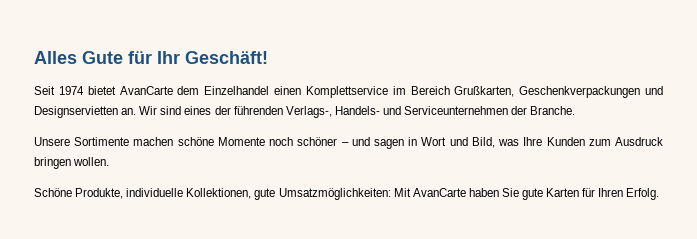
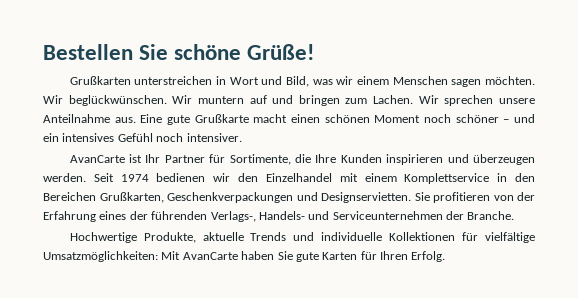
- Alles Gute für Ihr Geschäft!
- Seit 1974 bietet AvanCarte dem Einzelhandel einen Komplettservice im Bereich Grußkarten, Geschenkverpackungen und Designservietten an. Wir sind eines der führenden Verlags-, Handels- und Serviceunternehmen der Branche.
+ Bestellen Sie schöne Grüße!
+ Grußkarten unterstreichen in Wort und Bild, was wir einem Menschen sagen möchten. Wir beglückwünschen. Wir muntern auf und bringen zum Lachen. Wir sprechen unsere Anteilnahme aus. Eine gute Grußkarte macht einen schönen Moment noch schöner – und ein intensives Gefühl noch intensiver.
+ AvanCarte ist Ihr Partner für Sortimente, die Ihre Kunden inspirieren und überzeugen werden. Seit 1974 bedienen wir den Einzelhandel mit einem Komplettservice in den Bereichen Grußkarten, Geschenkverpackungen und Designservietten. Sie profitieren von der Erfahrung eines der führenden Verlags-, Handels- und Serviceunternehmen der Branche.
- Unsere Sortimente machen schöne Momente noch schöner – und sagen in Wort und Bild, was Ihre Kunden zum Ausdruck bringen wollen.
- Schöne Produkte, individuelle Kollektionen, gute Umsatzmöglichkeiten: Mit AvanCarte haben Sie gute Karten für Ihren Erfolg.
+ Hochwertige Produkte, aktuelle Trends und individuelle Kollektionen für vielfältige Umsatzmöglichkeiten: Mit AvanCarte haben Sie gute Karten für Ihren Erfolg.

